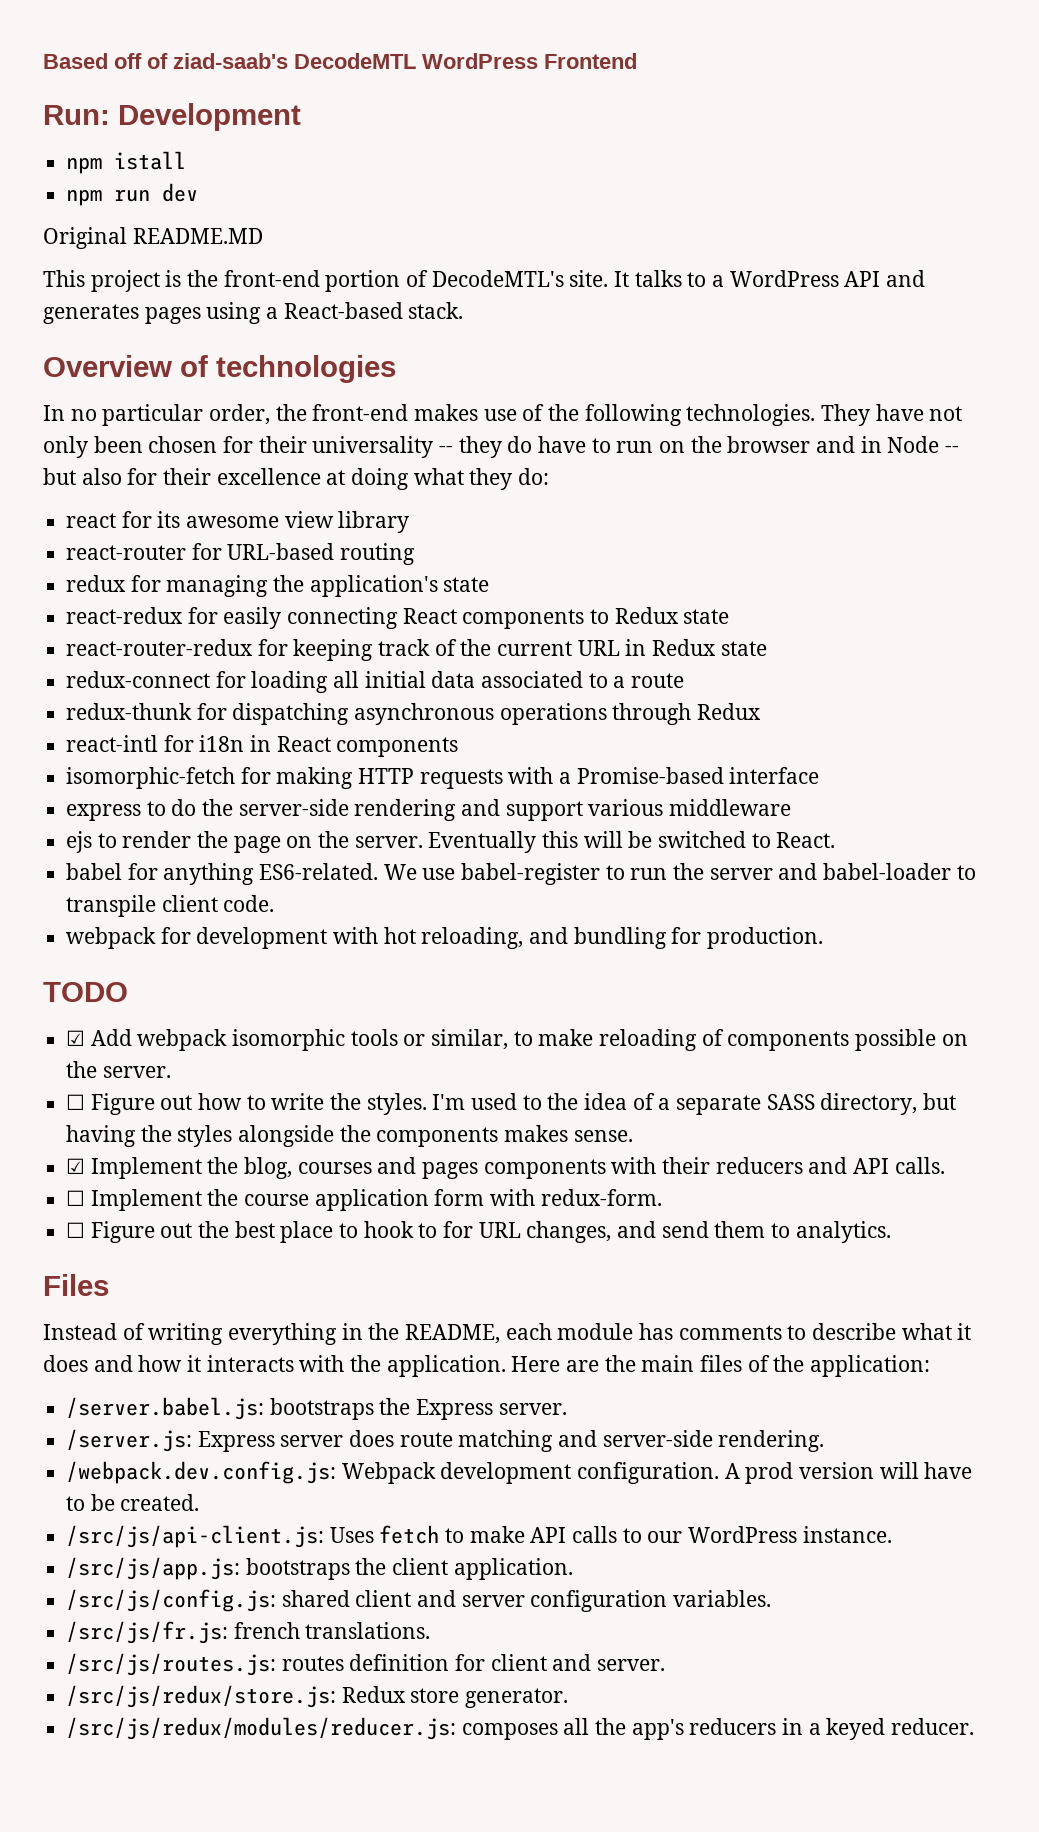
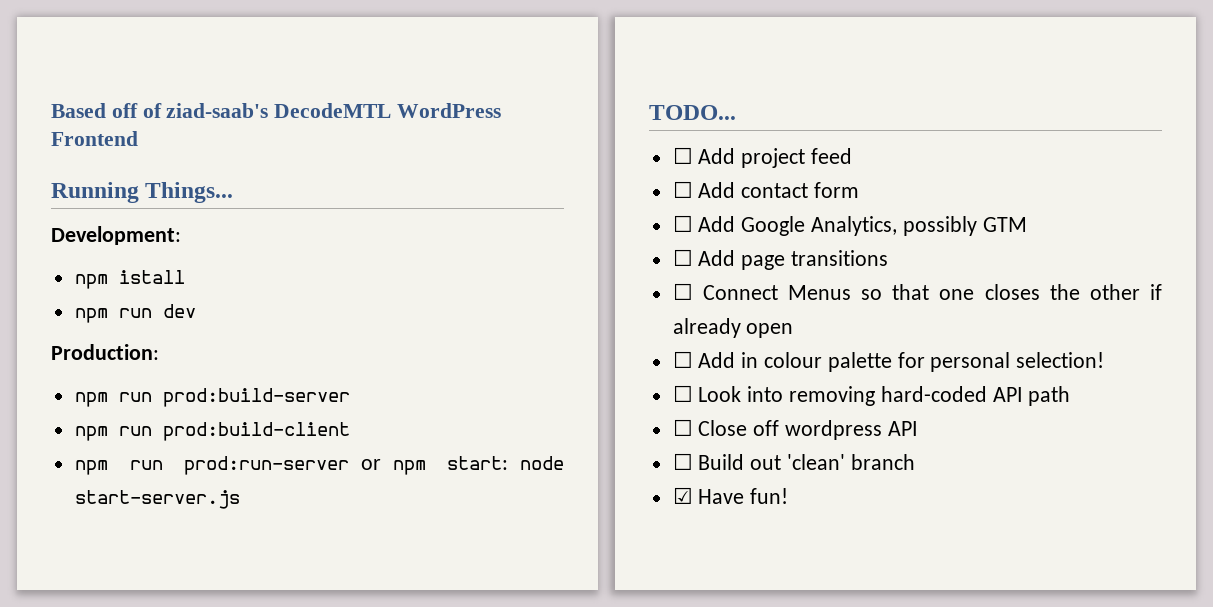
- Run: Development
+ Running Things...
+ Development:
- Original README.MD
- This project is the front-end portion of DecodeMTL's site. It talks to a WordPress API and generates pages using a React-based stack.
- Overview of technologies
- In no particular order, the front-end makes use of the following technologies. They have not only been chosen for their universality -- they do have to run on the browser and in Node -- but also for their excellence at doing what they do:
- react for its awesome view library
- react-router for URL-based routing
- redux for managing the application's state
- react-redux for easily connecting React components to Redux state
- react-router-redux for keeping track of the current URL in Redux state
- redux-connect for loading all initial data associated to a route
- redux-thunk for dispatching asynchronous operations through Redux
- react-intl for i18n in React components
- isomorphic-fetch for making HTTP requests with a Promise-based interface
- express to do the server-side rendering and support various middleware
- ejs to render the page on the server. Eventually this will be switched to React.
- babel for anything ES6-related. We use babel-register to run the server and babel-loader to transpile client code.
- webpack for development with hot reloading, and bundling for production.
- TODO
- ☑ Add webpack isomorphic tools or similar, to make reloading of components possible on the server.
- ☐ Figure out how to write the styles. I'm used to the idea of a separate SASS directory, but having the styles alongside the components makes sense.
- ☑ Implement the blog, courses and pages components with their reducers and API calls.
- ☐ Implement the course application form with redux-form.
- ☐ Figure out the best place to hook to for URL changes, and send them to analytics.
- Files
- Instead of writing everything in the README, each module has comments to describe what it does and how it interacts with the application. Here are the main files of the application:
- /server.babel.js: bootstraps the Express server.
- /server.js: Express server does route matching and server-side rendering.
- /webpack.dev.config.js: Webpack development configuration. A prod version will have to be created.
- /src/js/api-client.js: Uses fetch to make API calls to our WordPress instance.
- /src/js/app.js: bootstraps the client application.
- /src/js/config.js: shared client and server configuration variables.
- /src/js/fr.js: french translations.
- /src/js/routes.js: routes definition for client and server.
- /src/js/redux/store.js: Redux store generator.
- /src/js/redux/modules/reducer.js: composes all the app's reducers in a keyed reducer.
+ Production:
+ npm run prod:build-server
+ npm run prod:build-client
+ npm run prod:run-server or npm start: node start-server.js
+ TODO...
+ ☐ Add project feed
+ ☐ Add contact form
+ ☐ Add Google Analytics, possibly GTM
+ ☐ Add page transitions
+ ☐ Connect Menus so that one closes the other if already open
+ ☐ Add in colour palette for personal selection!
+ ☐ Look into removing hard-coded API path
+ ☐ Close off wordpress API
+ ☐ Build out 'clean' branch
+ ☑ Have fun!

